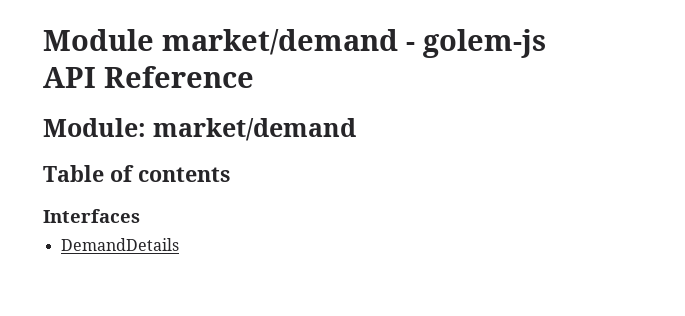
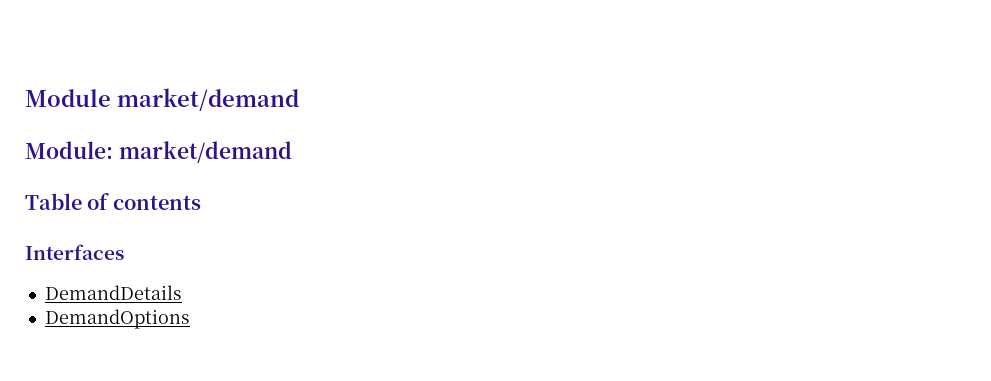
- Module market/demand - golem-js API Reference
+ Module market/demand
+ DemandOptions

